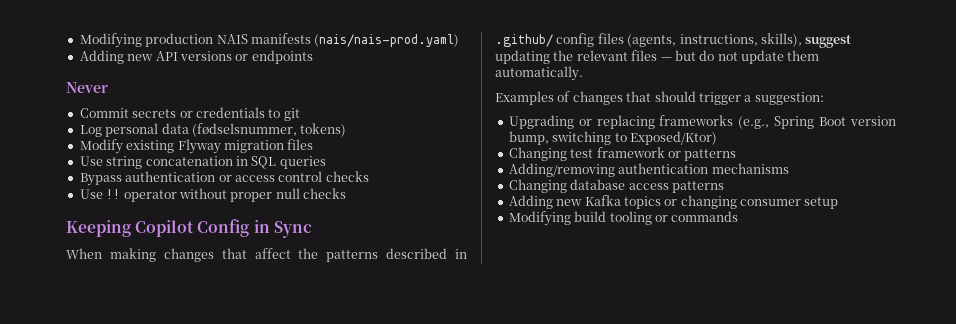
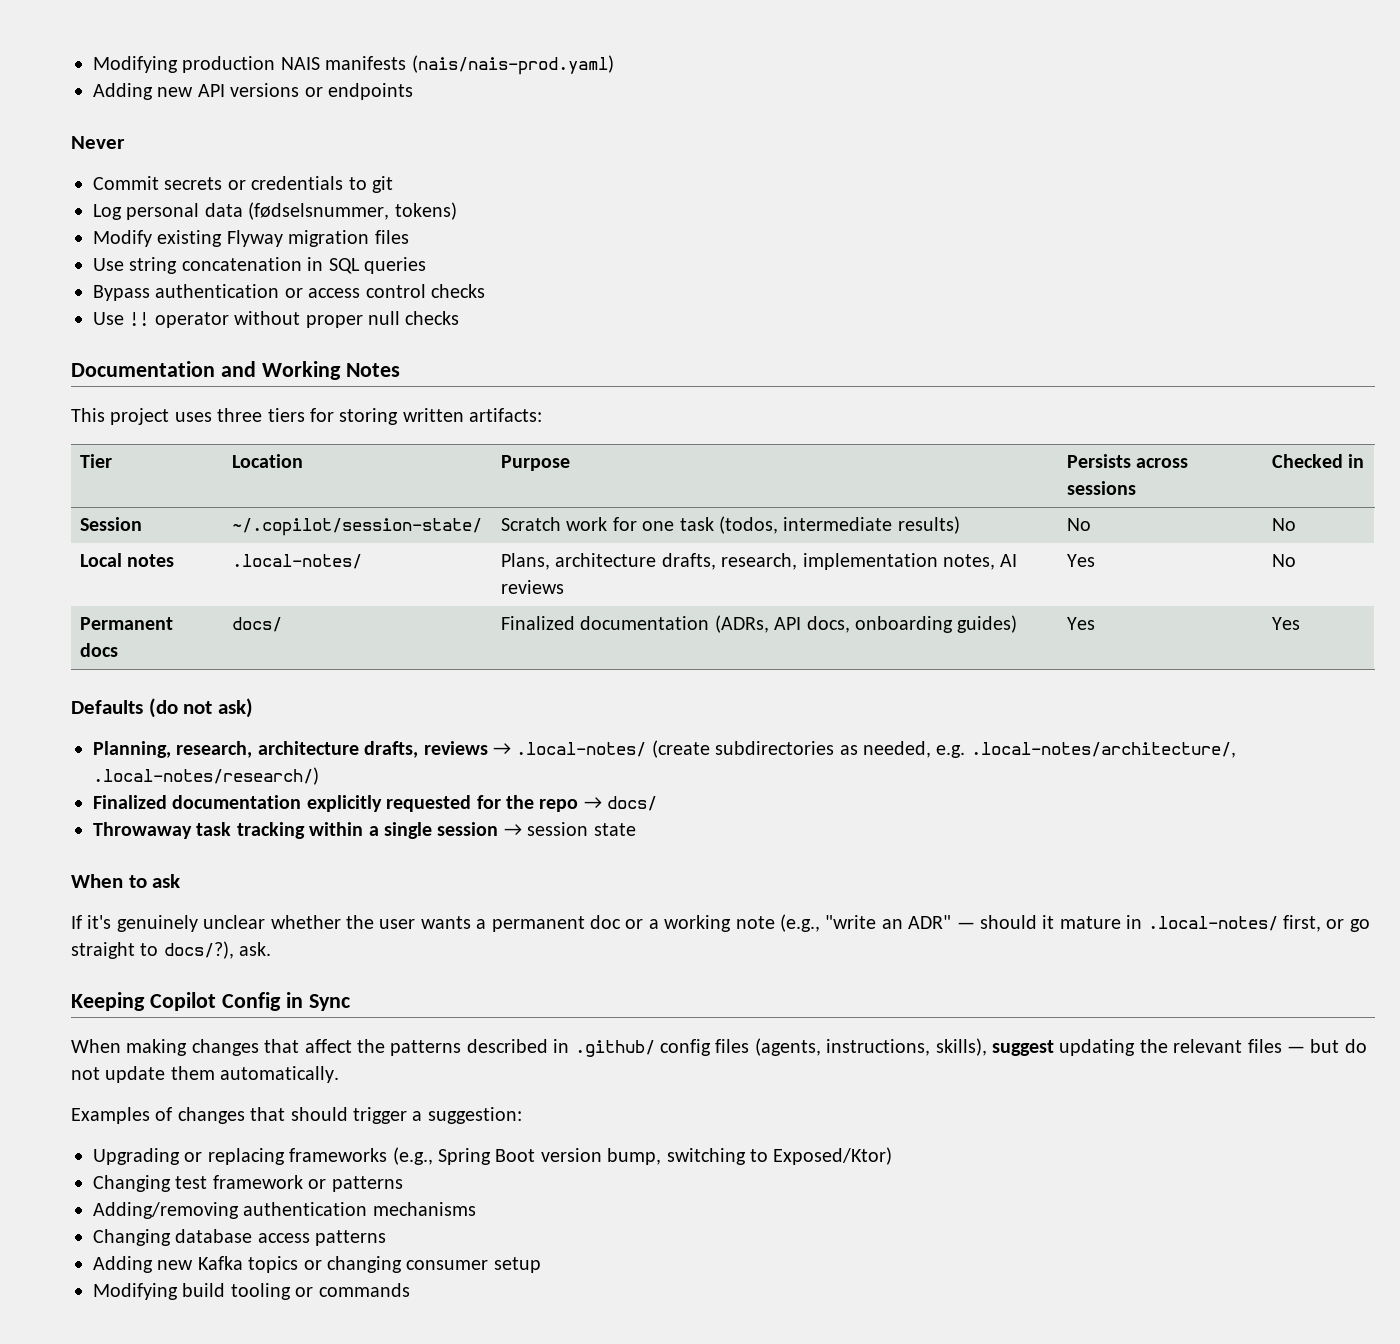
+ Documentation and Working Notes
+ This project uses three tiers for storing written artifacts:
+ Tier | Location | Purpose | Persists across sessions | Checked in
+ Session | ~/.copilot/session-state/ | Scratch work for one task (todos, intermediate results) | No | No
+ Local notes | .local-notes/ | Plans, architecture drafts, research, implementation notes, AI reviews | Yes | No
+ Permanent docs | docs/ | Finalized documentation (ADRs, API docs, onboarding guides) | Yes | Yes
+ Defaults (do not ask)
+ Planning, research, architecture drafts, reviews → .local-notes/ (create subdirectories as needed, e.g. .local-notes/architecture/, .local-notes/research/)
+ Finalized documentation explicitly requested for the repo → docs/
+ Throwaway task tracking within a single session → session state
+ When to ask
+ If it's genuinely unclear whether the user wants a permanent doc or a working note (e.g., "write an ADR" — should it mature in .local-notes/ first, or go straight to docs/?), ask.

